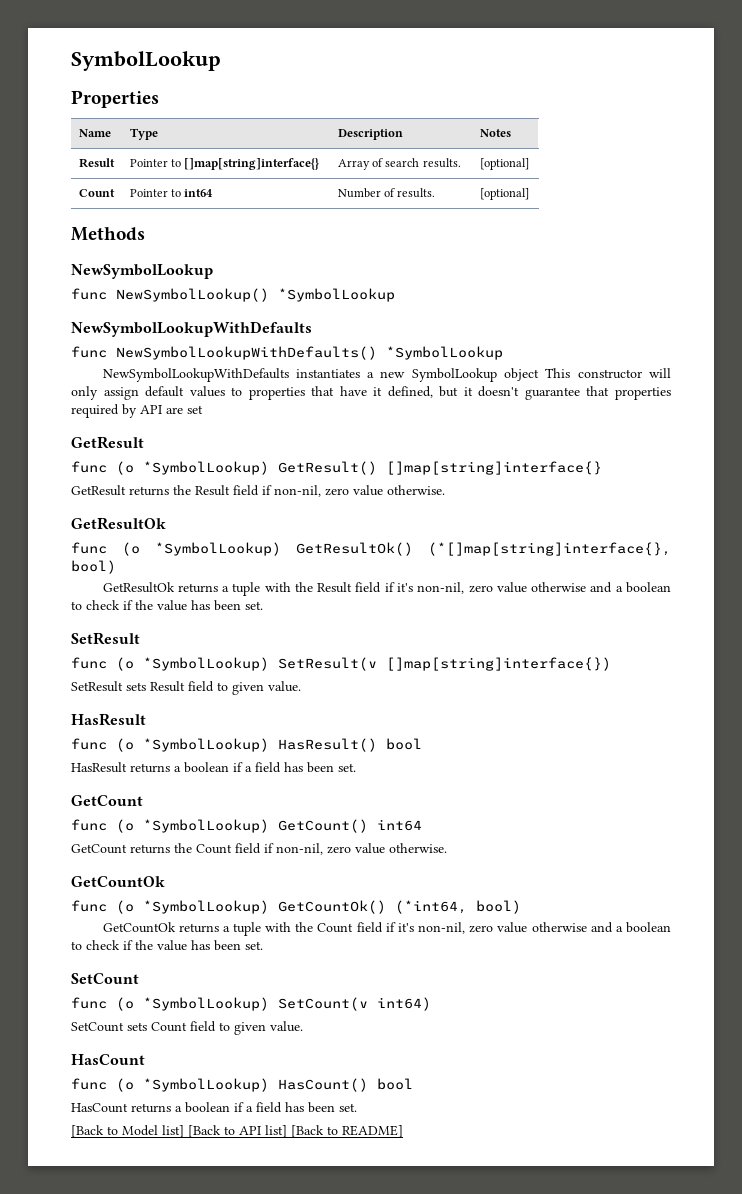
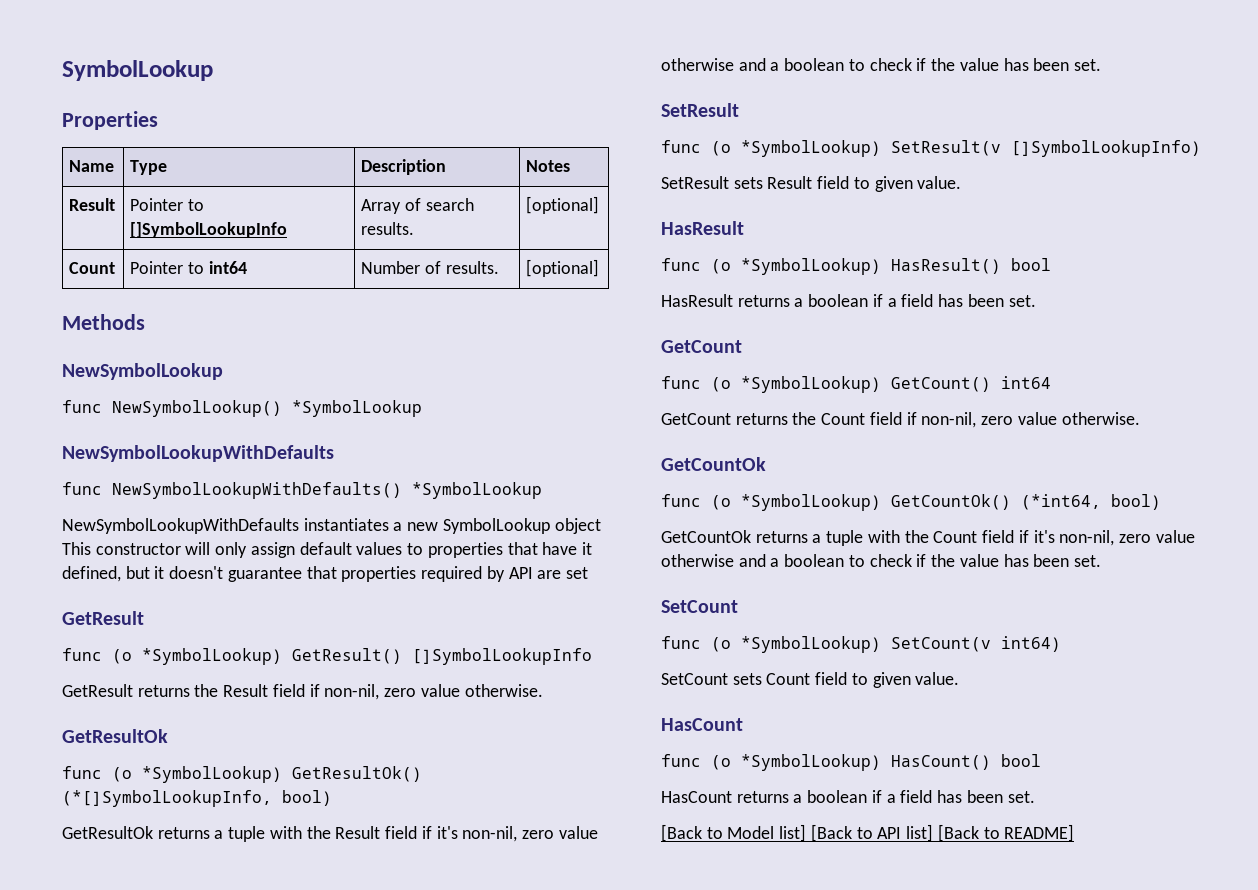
- Result | Pointer to []map[string]interface{} | Array of search results. | [optional]
+ Result | Pointer to []SymbolLookupInfo | Array of search results. | [optional]
- func (o *SymbolLookup) GetResult() []map[string]interface{}
+ func (o *SymbolLookup) GetResult() []SymbolLookupInfo
- func (o *SymbolLookup) GetResultOk() (*[]map[string]interface{}, bool)
+ func (o *SymbolLookup) GetResultOk() (*[]SymbolLookupInfo, bool)
- func (o *SymbolLookup) SetResult(v []map[string]interface{})
+ func (o *SymbolLookup) SetResult(v []SymbolLookupInfo)

